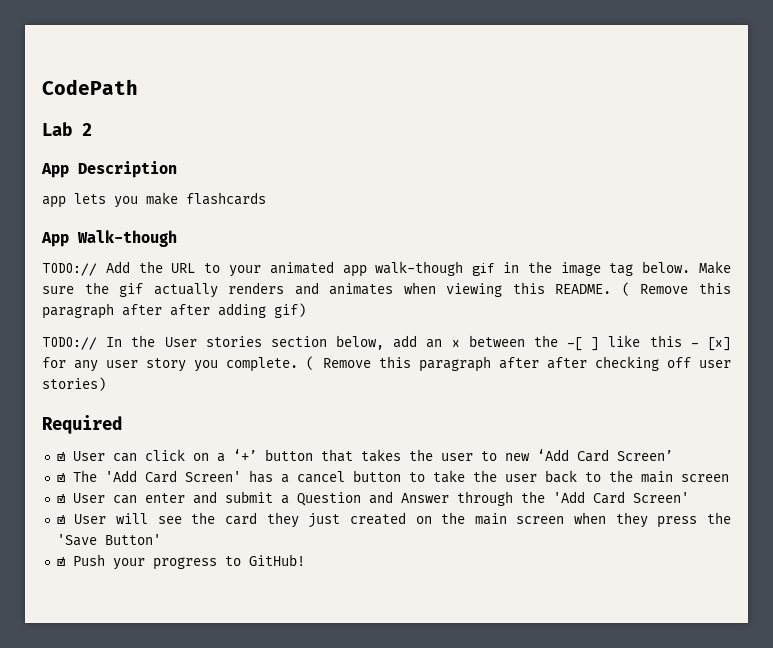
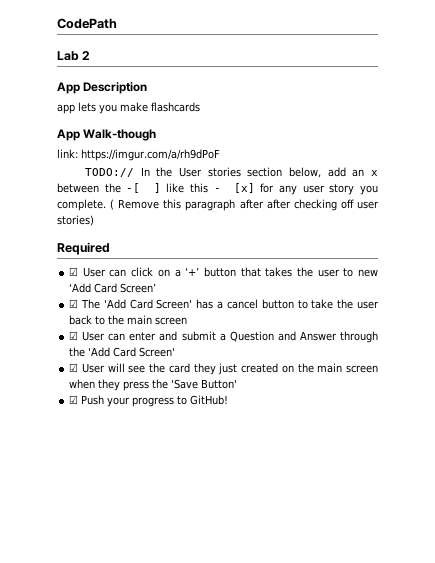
- TODO:// Add the URL to your animated app walk-though gif in the image tag below. Make sure the gif actually renders and animates when viewing this README. ( Remove this paragraph after after adding gif)
+ link: https://imgur.com/a/rh9dPoF

